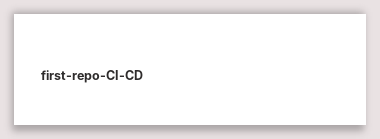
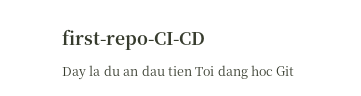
+ Day la du an dau tien Toi dang hoc Git

